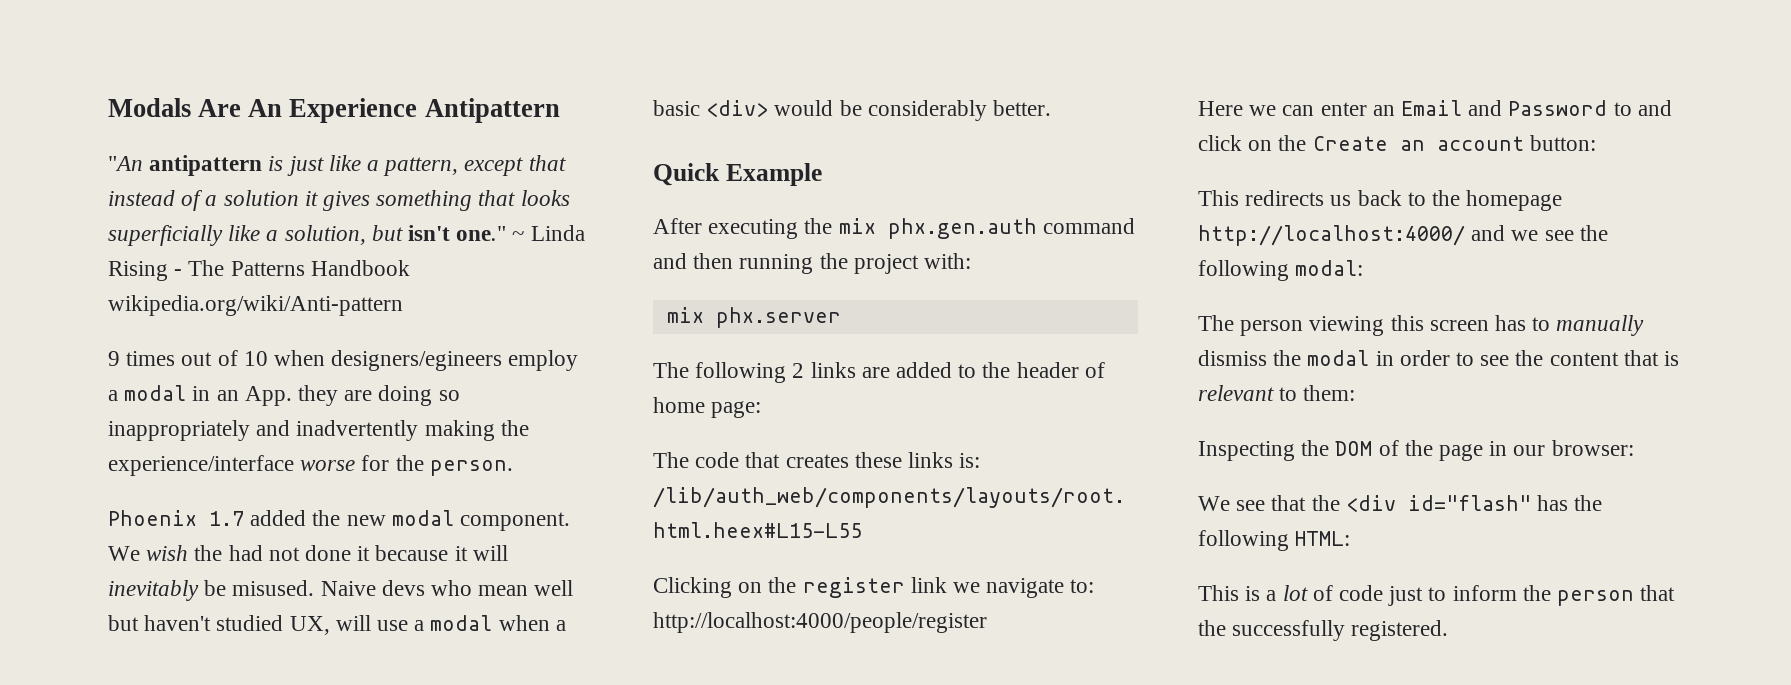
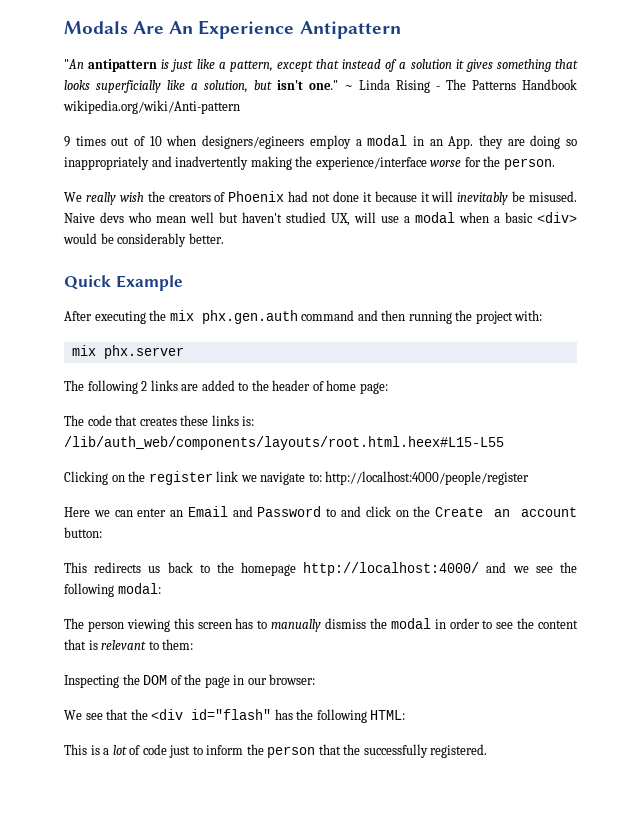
- Phoenix 1.7 added the new modal component. We wish the had not done it because it will inevitably be misused.
+ We really wish the creators of Phoenix had not done it because it will inevitably be misused.

